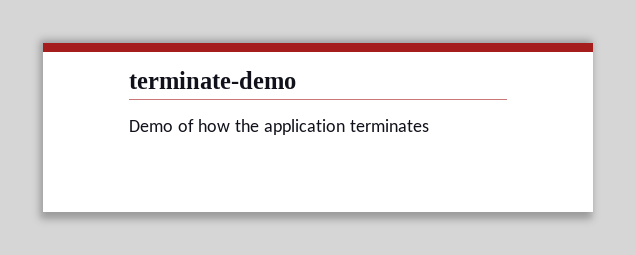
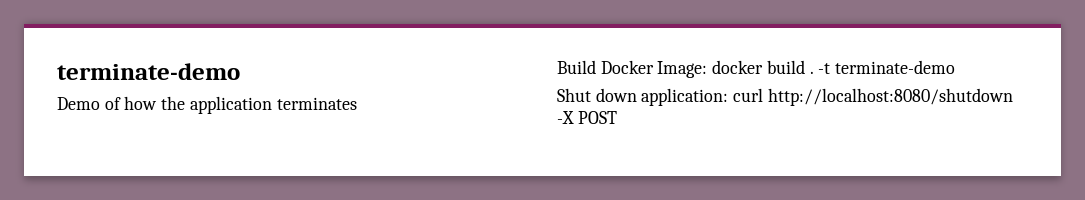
+ Build Docker Image: docker build . -t terminate-demo
+ Shut down application: curl http://localhost:8080/shutdown -X POST

